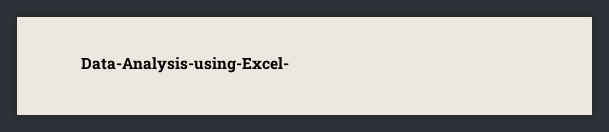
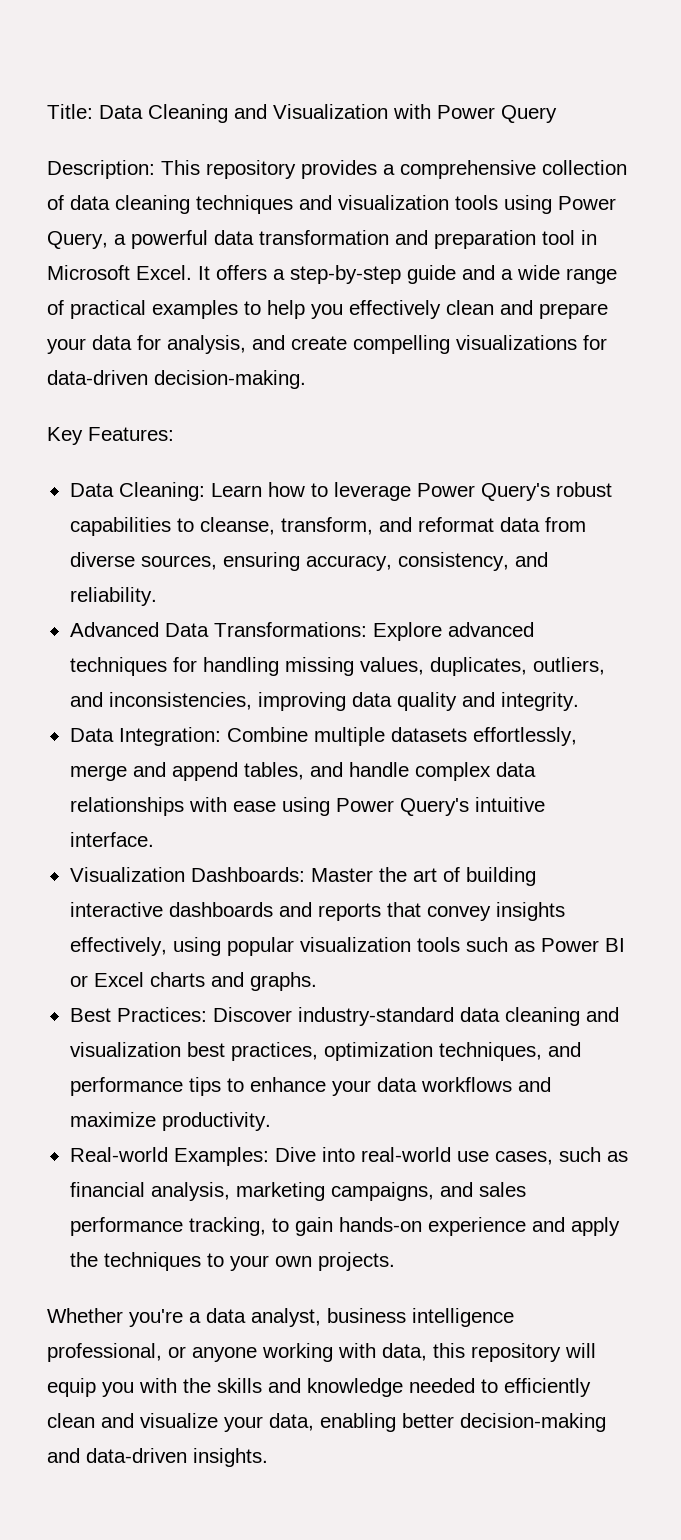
- Data-Analysis-using-Excel-
+ Title: Data Cleaning and Visualization with Power Query
+ Description: This repository provides a comprehensive collection of data cleaning techniques and visualization tools using Power Query, a powerful data transformation and preparation tool in Microsoft Excel. It offers a step-by-step guide and a wide range of practical examples to help you effectively clean and prepare your data for analysis, and create compelling visualizations for data-driven decision-making.
+ Key Features:
+ Data Cleaning: Learn how to leverage Power Query's robust capabilities to cleanse, transform, and reformat data from diverse sources, ensuring accuracy, consistency, and reliability.
+ Advanced Data Transformations: Explore advanced techniques for handling missing values, duplicates, outliers, and inconsistencies, improving data quality and integrity.
+ Data Integration: Combine multiple datasets effortlessly, merge and append tables, and handle complex data relationships with ease using Power Query's intuitive interface.
+ Visualization Dashboards: Master the art of building interactive dashboards and reports that convey insights effectively, using popular visualization tools such as Power BI or Excel charts and graphs.
+ Best Practices: Discover industry-standard data cleaning and visualization best practices, optimization techniques, and performance tips to enhance your data workflows and maximize productivity.
+ Real-world Examples: Dive into real-world use cases, such as financial analysis, marketing campaigns, and sales performance tracking, to gain hands-on experience and apply the techniques to your own projects.
+ Whether you're a data analyst, business intelligence professional, or anyone working with data, this repository will equip you with the skills and knowledge needed to efficiently clean and visualize your data, enabling better decision-making and data-driven insights.

